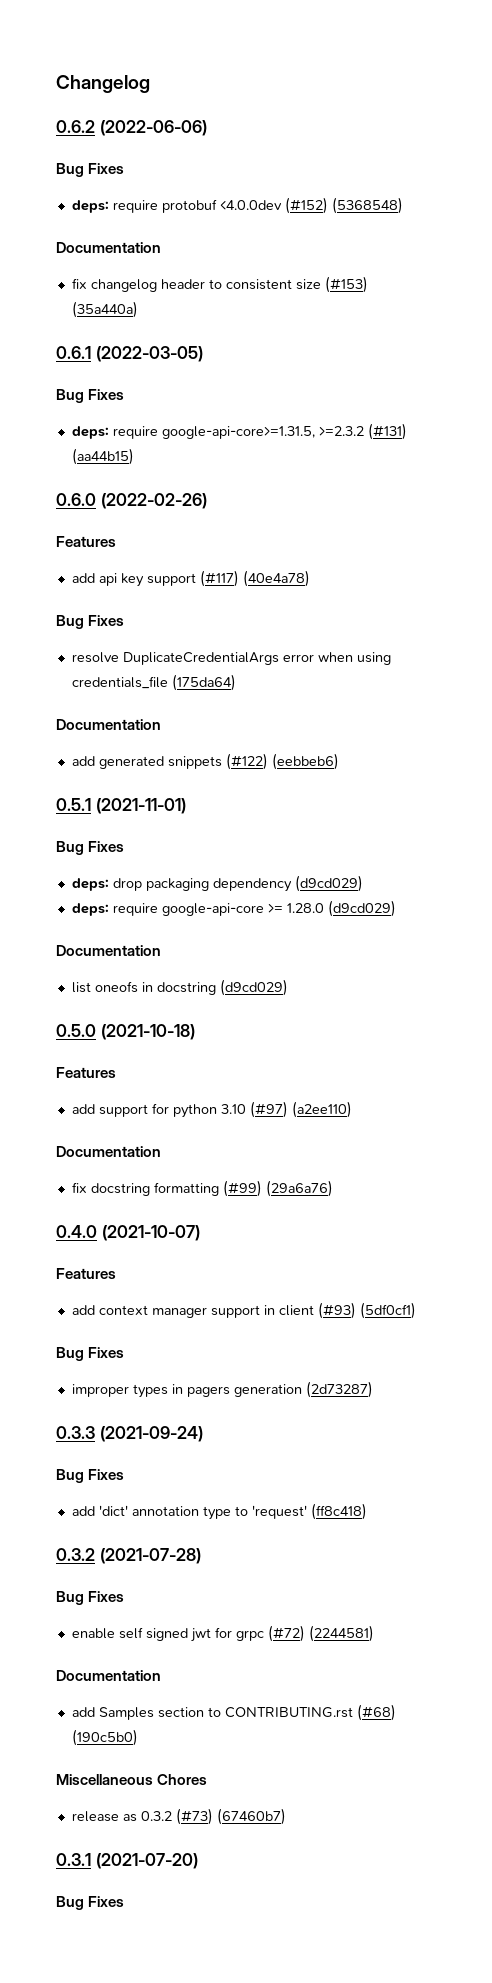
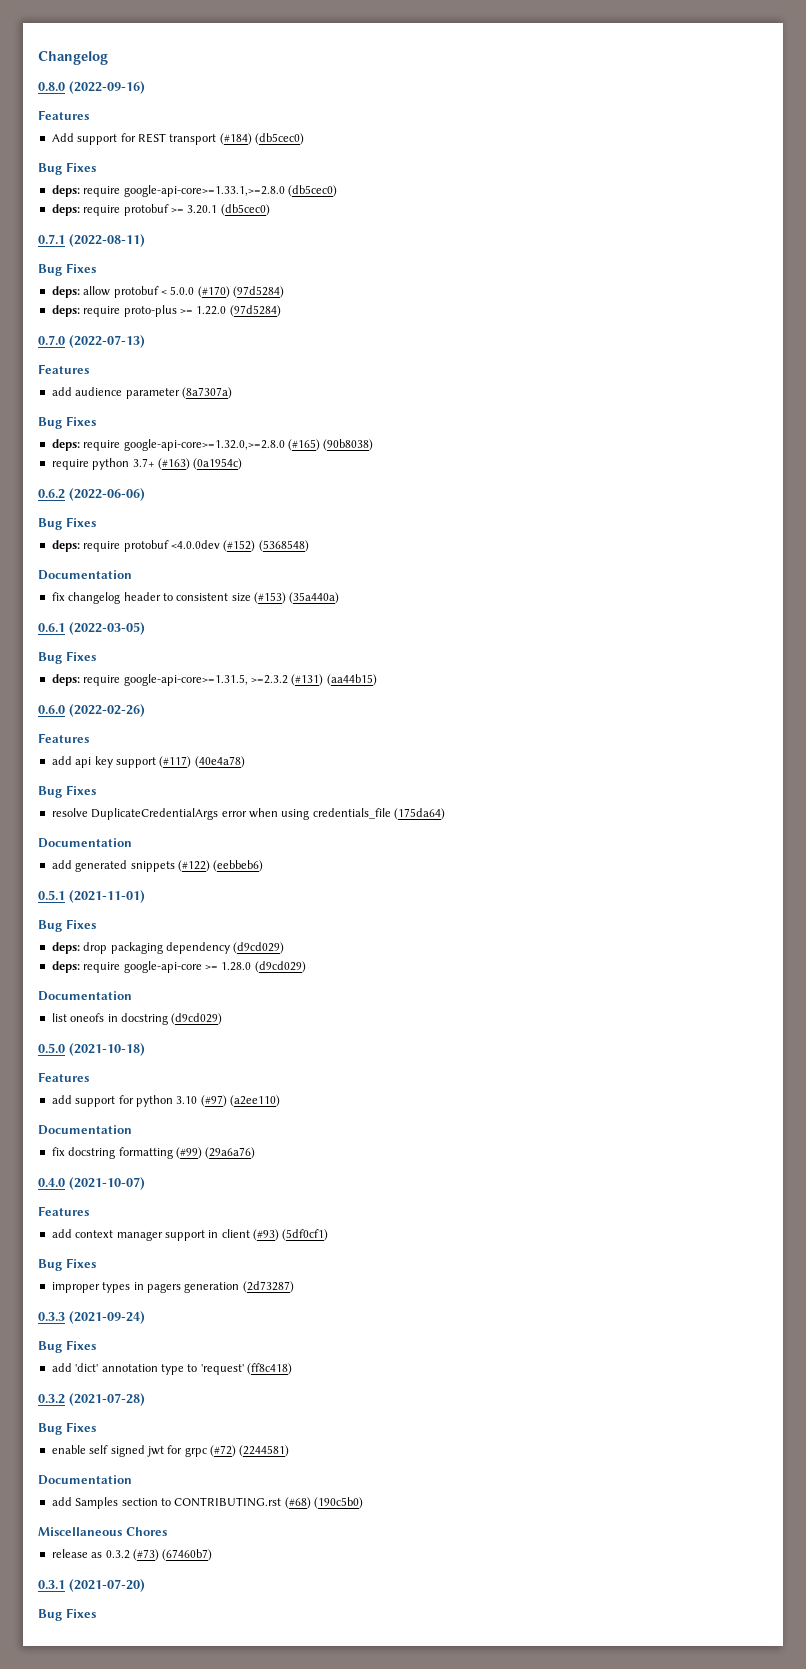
+ 0.8.0 (2022-09-16)
+ Features
+ Add support for REST transport (#184) (db5cec0)
+ Bug Fixes
+ deps: require google-api-core>=1.33.1,>=2.8.0 (db5cec0)
+ deps: require protobuf >= 3.20.1 (db5cec0)
+ 0.7.1 (2022-08-11)
+ Bug Fixes
+ deps: allow protobuf < 5.0.0 (#170) (97d5284)
+ deps: require proto-plus >= 1.22.0 (97d5284)
+ 0.7.0 (2022-07-13)
+ Features
+ add audience parameter (8a7307a)
+ Bug Fixes
+ deps: require google-api-core>=1.32.0,>=2.8.0 (#165) (90b8038)
+ require python 3.7+ (#163) (0a1954c)

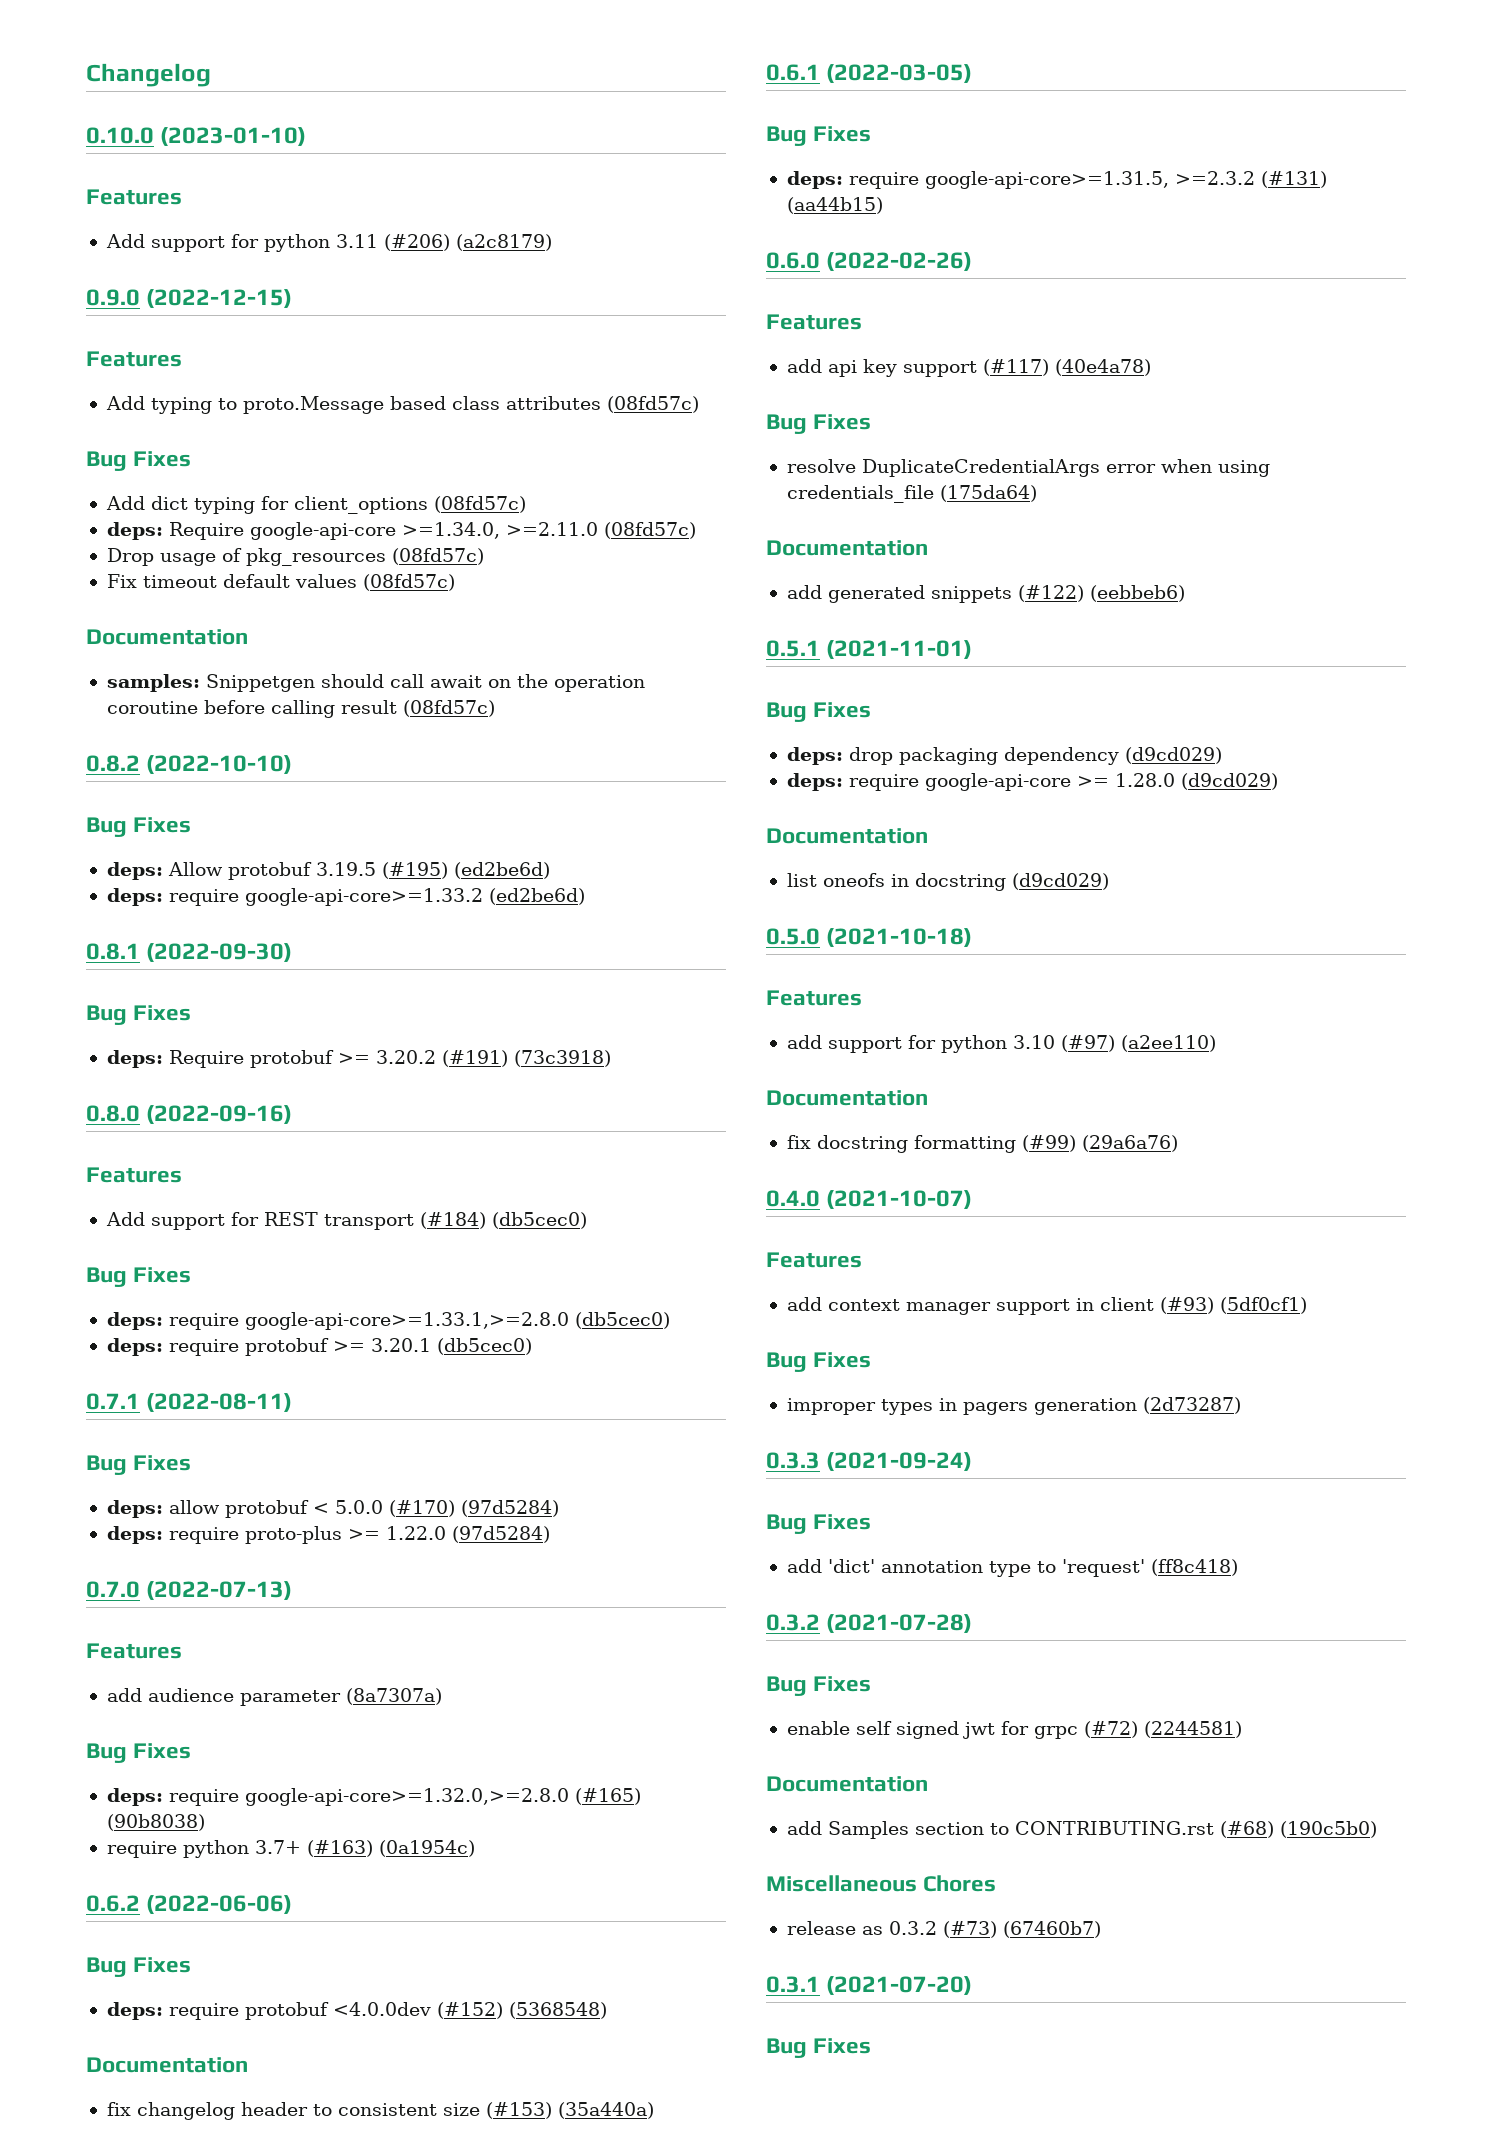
+ 0.10.0 (2023-01-10)
+ Features
+ Add support for python 3.11 (#206) (a2c8179)
+ 0.9.0 (2022-12-15)
+ Features
+ Add typing to proto.Message based class attributes (08fd57c)
+ Bug Fixes
+ Add dict typing for client_options (08fd57c)
+ deps: Require google-api-core >=1.34.0, >=2.11.0 (08fd57c)
+ Drop usage of pkg_resources (08fd57c)
+ Fix timeout default values (08fd57c)
+ Documentation
+ samples: Snippetgen should call await on the operation coroutine before calling result (08fd57c)
+ 0.8.2 (2022-10-10)
+ Bug Fixes
+ deps: Allow protobuf 3.19.5 (#195) (ed2be6d)
+ deps: require google-api-core>=1.33.2 (ed2be6d)
+ 0.8.1 (2022-09-30)
+ Bug Fixes
+ deps: Require protobuf >= 3.20.2 (#191) (73c3918)

